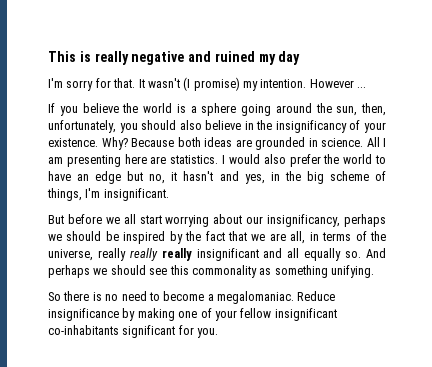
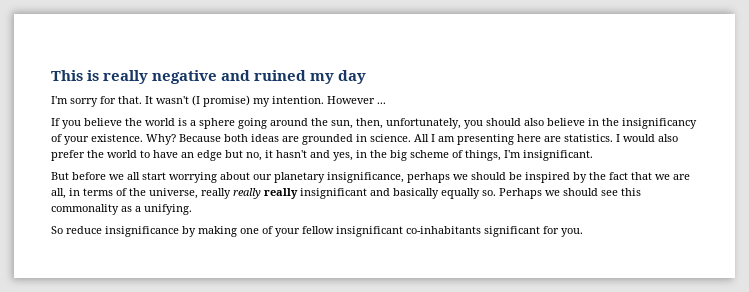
- But before we all start worrying about our insignificancy, perhaps we should be inspired by the fact that we are all, in terms of the universe, really really really insignificant and all equally so.
+ But before we all start worrying about our planetary insignificance, perhaps we should be inspired by the fact that we are all, in terms of the universe, really really really insignificant and basically equally so.
- And perhaps we should see this commonality as something unifying.
+ Perhaps we should see this commonality as a unifying.
- So there is no need to become a megalomaniac. Reduce insignificance by making one of your fellow insignificant co-inhabitants significant for you.
+ So reduce insignificance by making one of your fellow insignificant co-inhabitants significant for you.

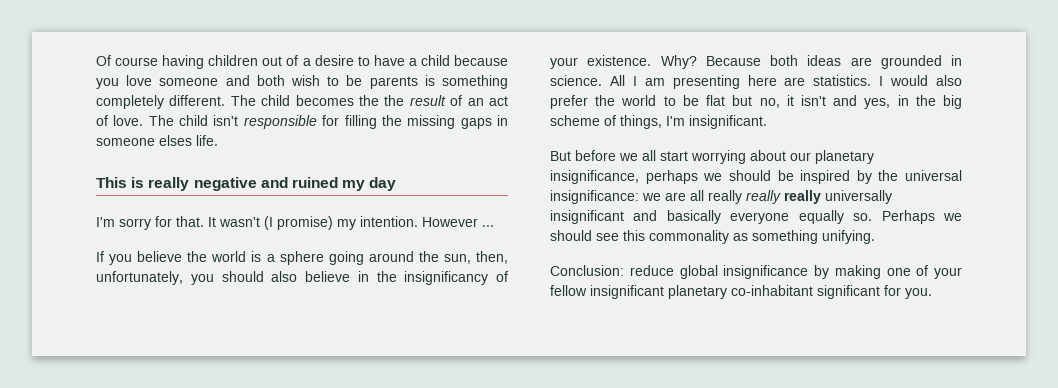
+ Of course having children out of a desire to have a child because you love someone and both wish to be parents is something completely different. The child becomes the the result of an act of love. The child isn't responsible for filling the missing gaps in someone elses life.
- I would also prefer the world to have an edge but no, it hasn't and yes, in the big scheme of things, I'm insignificant.
+ I would also prefer the world to be flat but no, it isn't and yes, in the big scheme of things, I'm insignificant.
- But before we all start worrying about our planetary insignificance, perhaps we should be inspired by the fact that we are all, in terms of the universe, really really really insignificant and basically equally so.
+ But before we all start worrying about our planetary insignificance, perhaps we should be inspired by the universal insignificance: we are all really really really universally insignificant and basically everyone equally so.
- Perhaps we should see this commonality as a unifying.
+ Perhaps we should see this commonality as something unifying.
- So reduce insignificance by making one of your fellow insignificant co-inhabitants significant for you.
+ Conclusion: reduce global insignificance by making one of your fellow insignificant planetary co-inhabitant significant for you.

